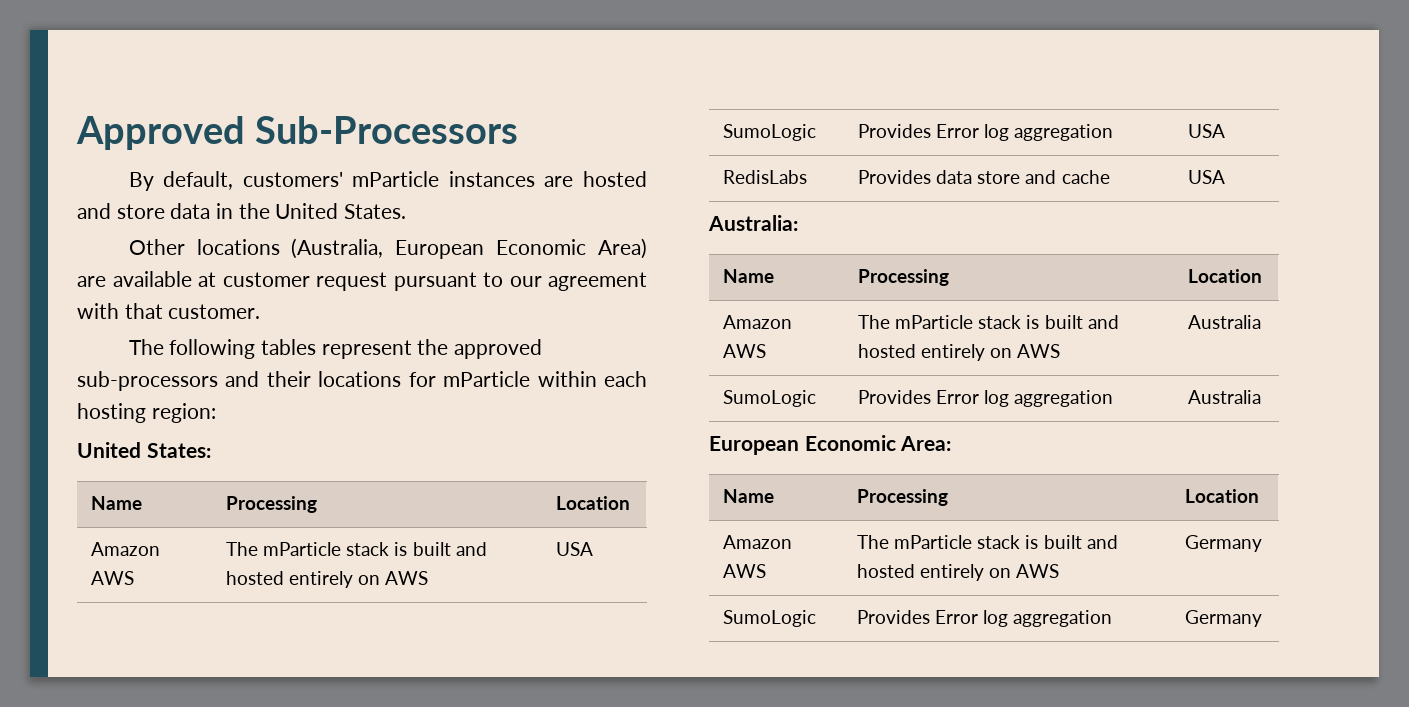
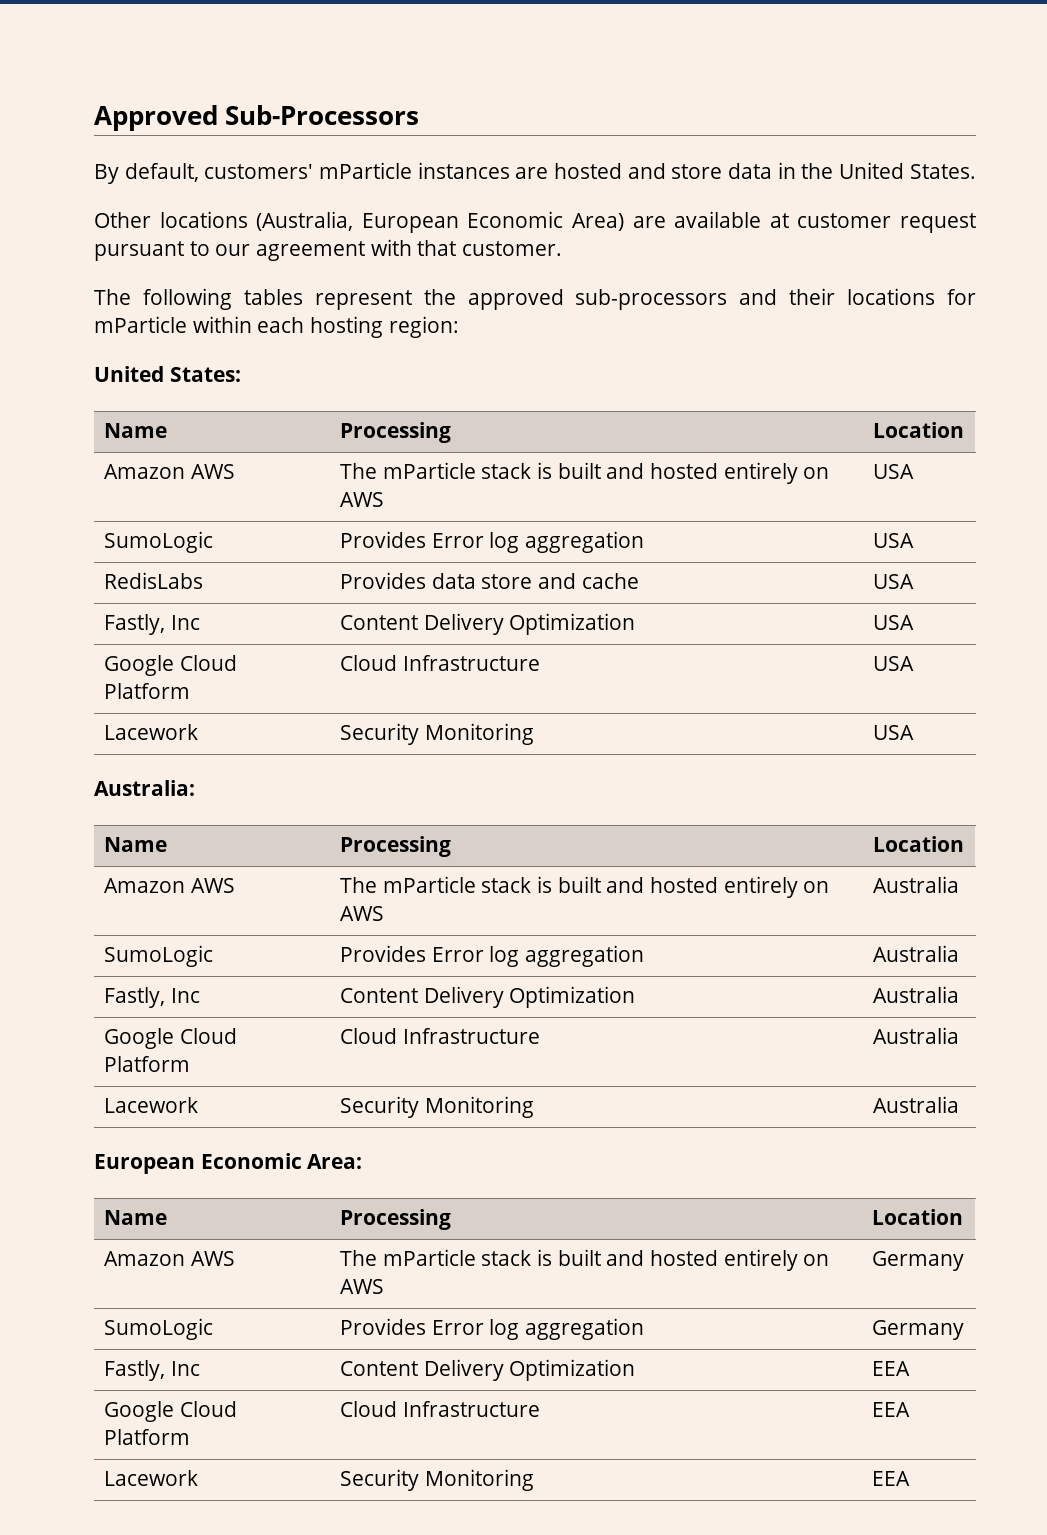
+ Fastly, Inc | Content Delivery Optimization | USA
+ Google Cloud Platform | Cloud Infrastructure | USA
+ Lacework | Security Monitoring | USA
+ Fastly, Inc | Content Delivery Optimization | Australia
+ Google Cloud Platform | Cloud Infrastructure | Australia
+ Lacework | Security Monitoring | Australia
+ Fastly, Inc | Content Delivery Optimization | EEA
+ Google Cloud Platform | Cloud Infrastructure | EEA
+ Lacework | Security Monitoring | EEA

